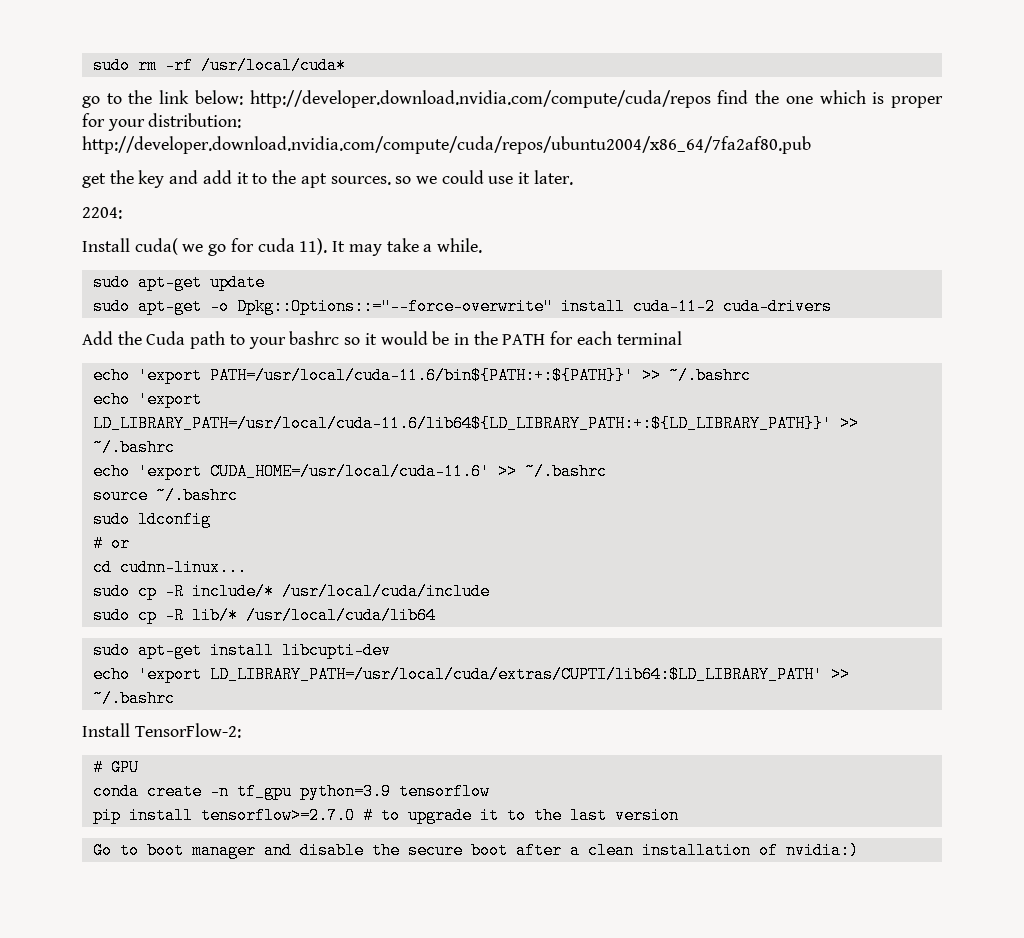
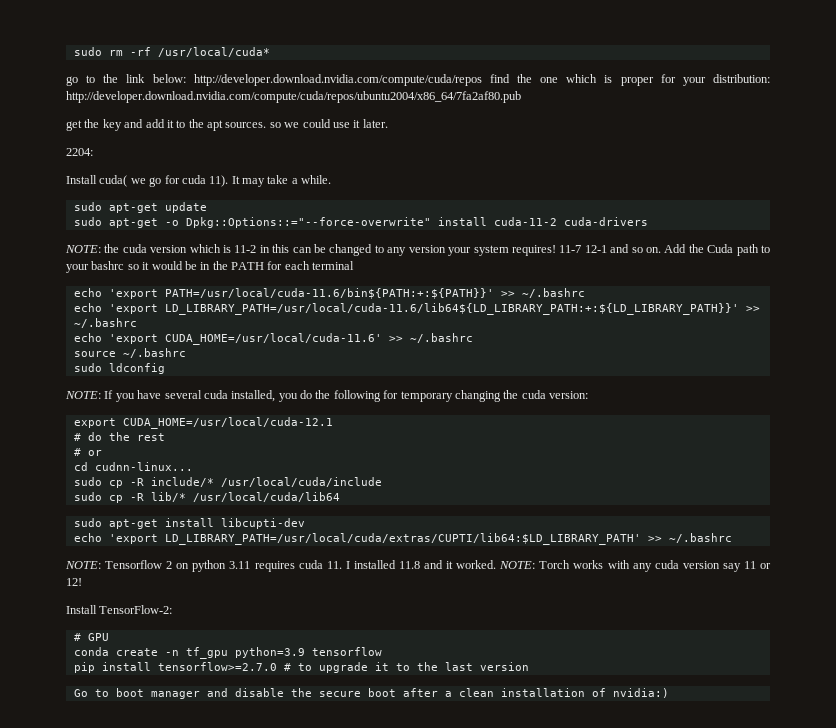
+ NOTE: the cuda version which is 11-2 in this can be changed to any version your system requires! 11-7 12-1 and so on.
+ NOTE: If you have several cuda installed, you do the following for temporary changing the cuda version:
+ export CUDA_HOME=/usr/local/cuda-12.1
+ # do the rest
+ NOTE: Tensorflow 2 on python 3.11 requires cuda 11. I installed 11.8 and it worked. NOTE: Torch works with any cuda version say 11 or 12!

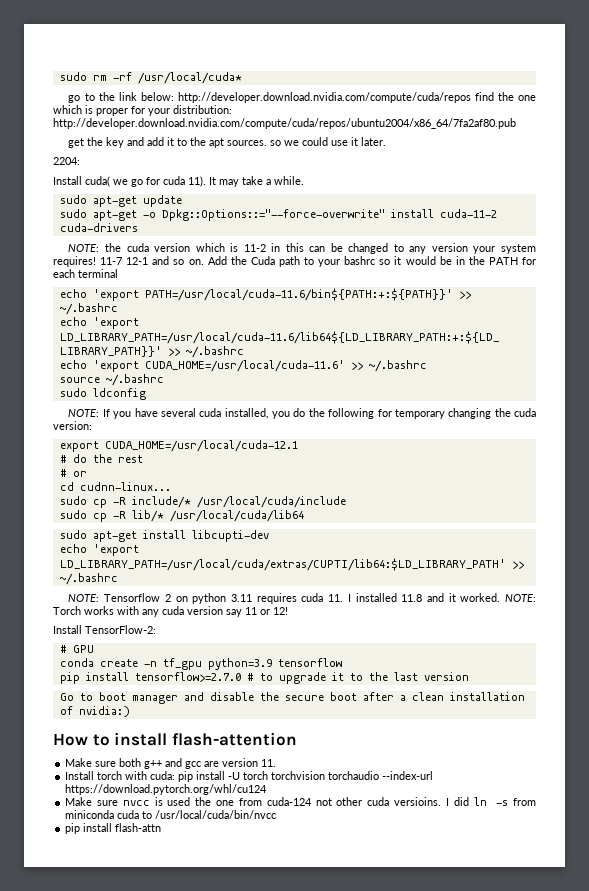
+ How to install flash-attention
+ Make sure both g++ and gcc are version 11.
+ Install torch with cuda: pip install -U torch torchvision torchaudio --index-url https://download.pytorch.org/whl/cu124
+ Make sure nvcc is used the one from cuda-124 not other cuda versioins. I did ln -s from miniconda cuda to /usr/local/cuda/bin/nvcc
+ pip install flash-attn

